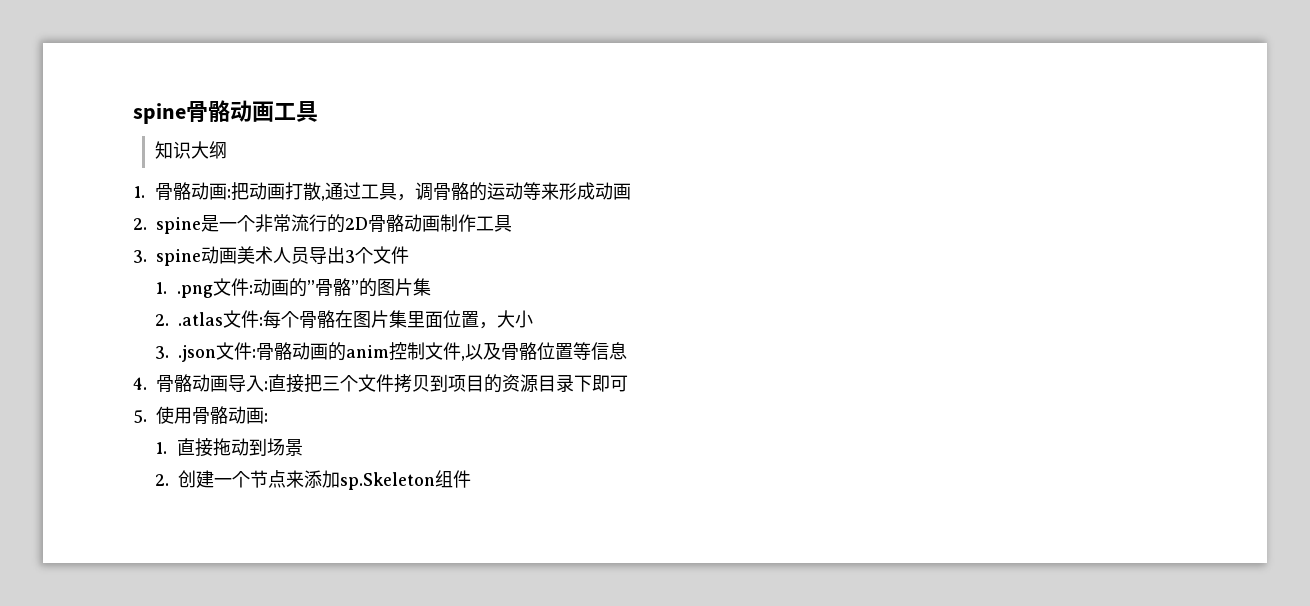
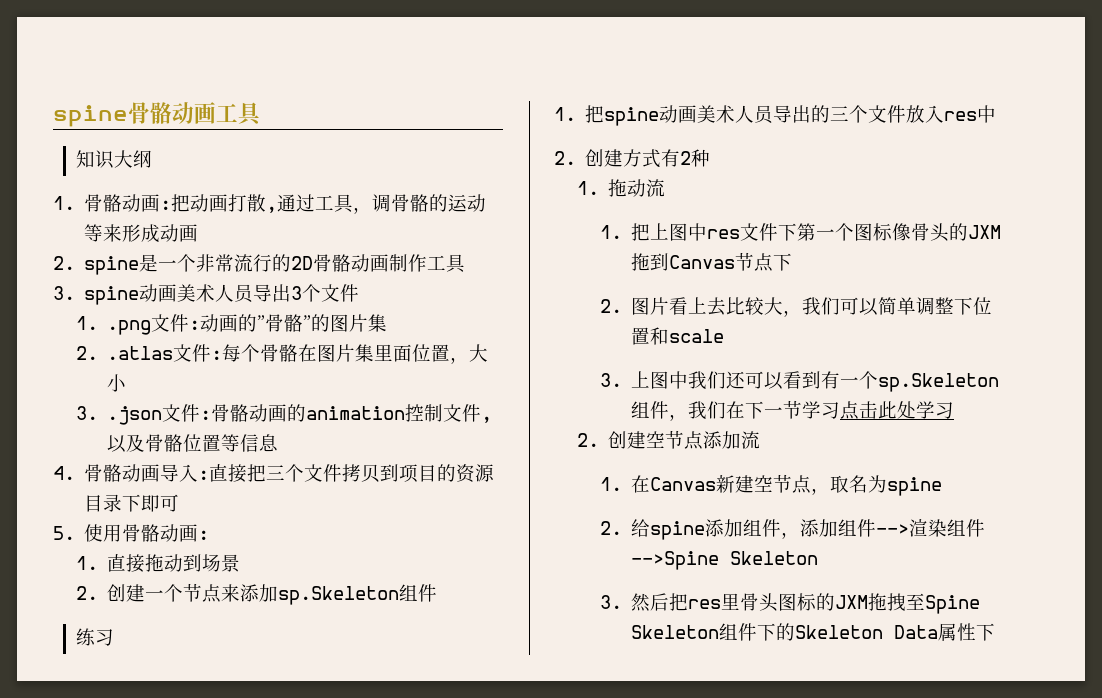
- 3. .json文件:骨骼动画的anim控制文件,以及骨骼位置等信息
+ 3. .json文件:骨骼动画的animation控制文件,以及骨骼位置等信息
+ 练习
+ 1.把spine动画美术人员导出的三个文件放入res中
+ 2.创建方式有2种
+ 1.拖动流
+ 1.把上图中res文件下第一个图标像骨头的JXM拖到Canvas节点下
+ 2.图片看上去比较大，我们可以简单调整下位置和scale
+ 3.上图中我们还可以看到有一个sp.Skeleton组件，我们在下一节学习点击此处学习
+ 2.创建空节点添加流
+ 1.在Canvas新建空节点，取名为spine
+ 2.给spine添加组件，添加组件-->渲染组件-->Spine Skeleton
+ 3.然后把res里骨头图标的JXM拖拽至Spine Skeleton组件下的Skeleton Data属性下

